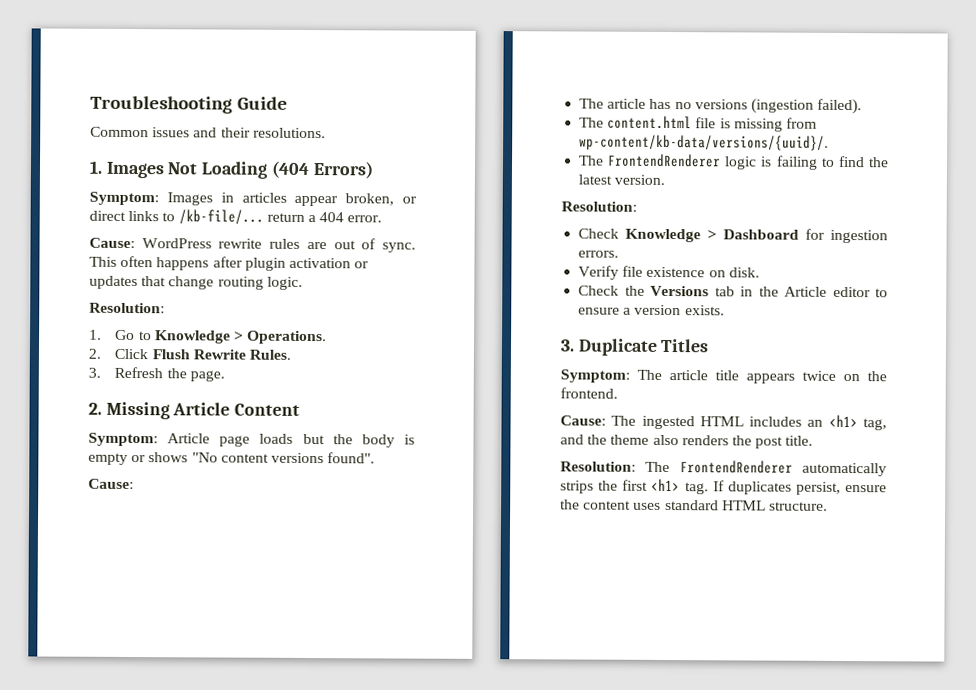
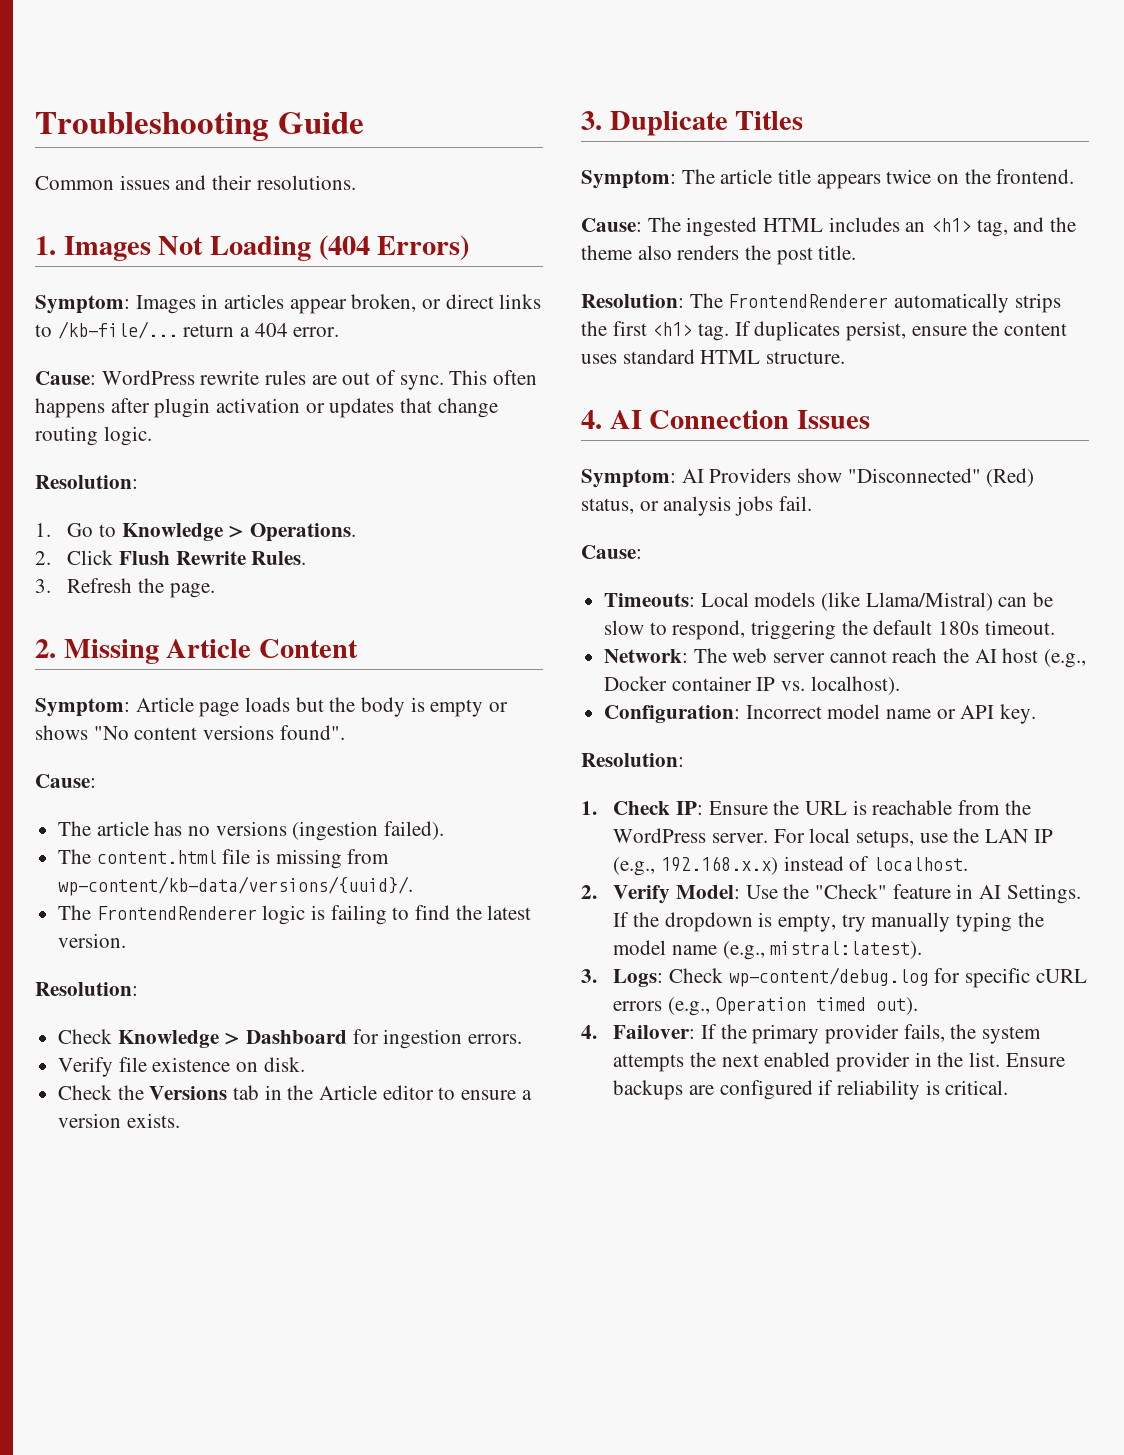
+ 4. AI Connection Issues
+ Symptom: AI Providers show "Disconnected" (Red) status, or analysis jobs fail.
+ Cause:
+ Timeouts: Local models (like Llama/Mistral) can be slow to respond, triggering the default 180s timeout.
+ Network: The web server cannot reach the AI host (e.g., Docker container IP vs. localhost).
+ Configuration: Incorrect model name or API key.
+ Resolution:
+ 1. Check IP: Ensure the URL is reachable from the WordPress server. For local setups, use the LAN IP (e.g., 192.168.x.x) instead of localhost.
+ 2. Verify Model: Use the "Check" feature in AI Settings. If the dropdown is empty, try manually typing the model name (e.g., mistral:latest).
+ 3. Logs: Check wp-content/debug.log for specific cURL errors (e.g., Operation timed out).
+ 4. Failover: If the primary provider fails, the system attempts the next enabled provider in the list. Ensure backups are configured if reliability is critical.

